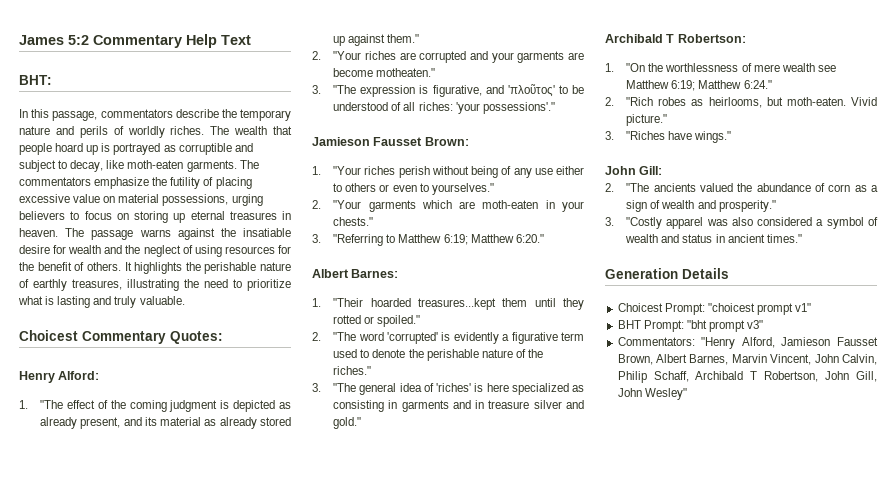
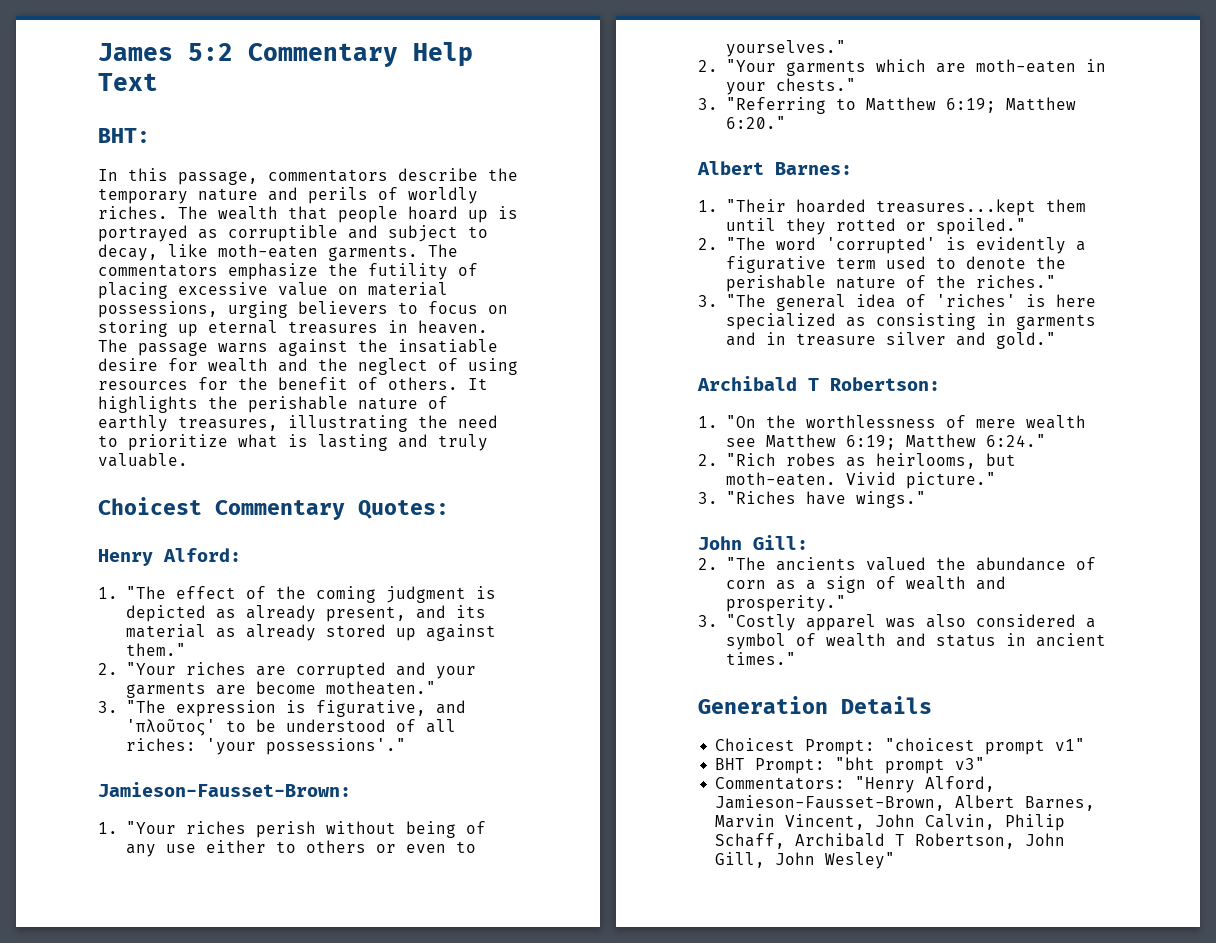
- Jamieson Fausset Brown:
+ Jamieson-Fausset-Brown:
- Commentators: "Henry Alford, Jamieson Fausset Brown, Albert Barnes, Marvin Vincent, John Calvin, Philip Schaff, Archibald T Robertson, John Gill, John Wesley"
+ Commentators: "Henry Alford, Jamieson-Fausset-Brown, Albert Barnes, Marvin Vincent, John Calvin, Philip Schaff, Archibald T Robertson, John Gill, John Wesley"

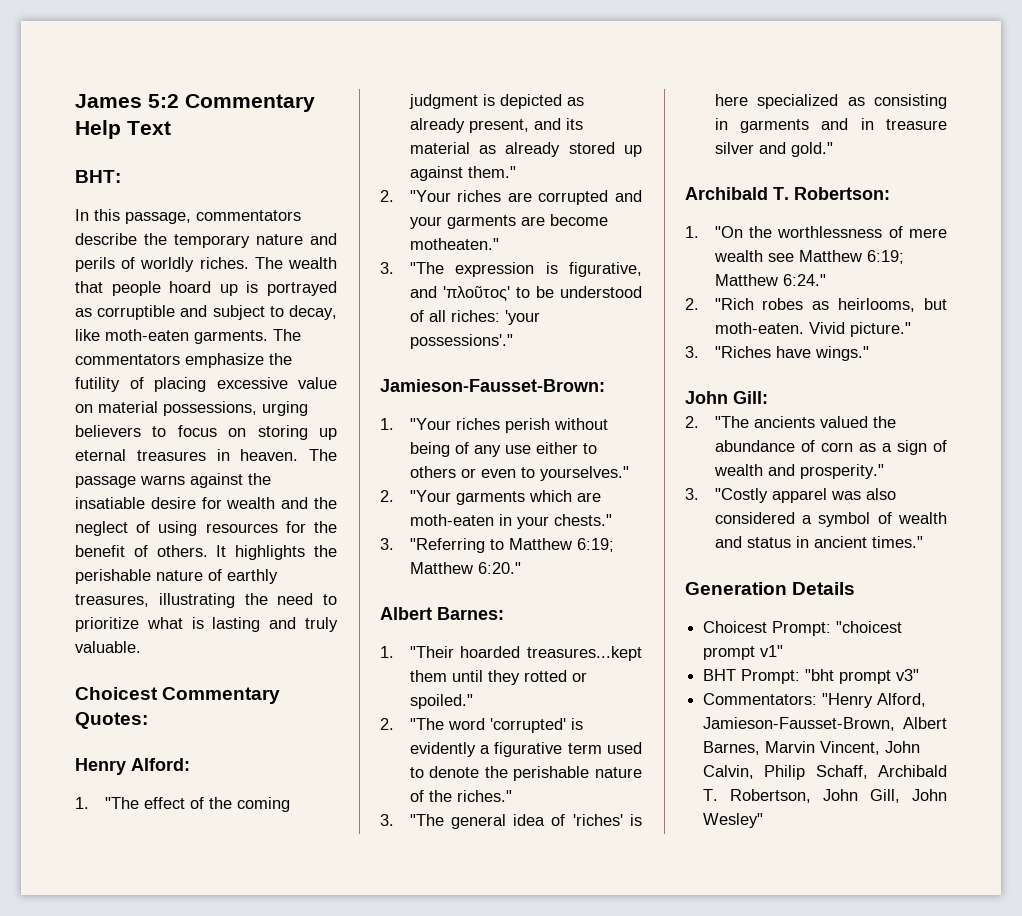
- Archibald T Robertson:
+ Archibald T. Robertson:
- Commentators: "Henry Alford, Jamieson-Fausset-Brown, Albert Barnes, Marvin Vincent, John Calvin, Philip Schaff, Archibald T Robertson, John Gill, John Wesley"
+ Commentators: "Henry Alford, Jamieson-Fausset-Brown, Albert Barnes, Marvin Vincent, John Calvin, Philip Schaff, Archibald T. Robertson, John Gill, John Wesley"

